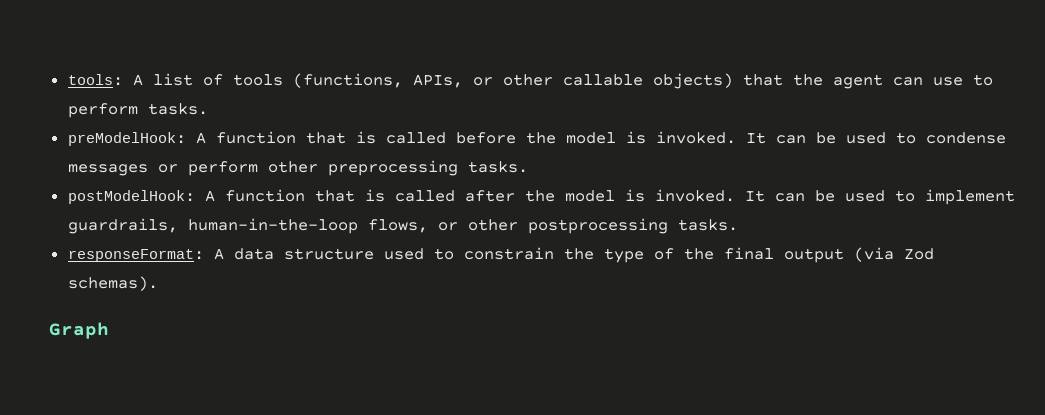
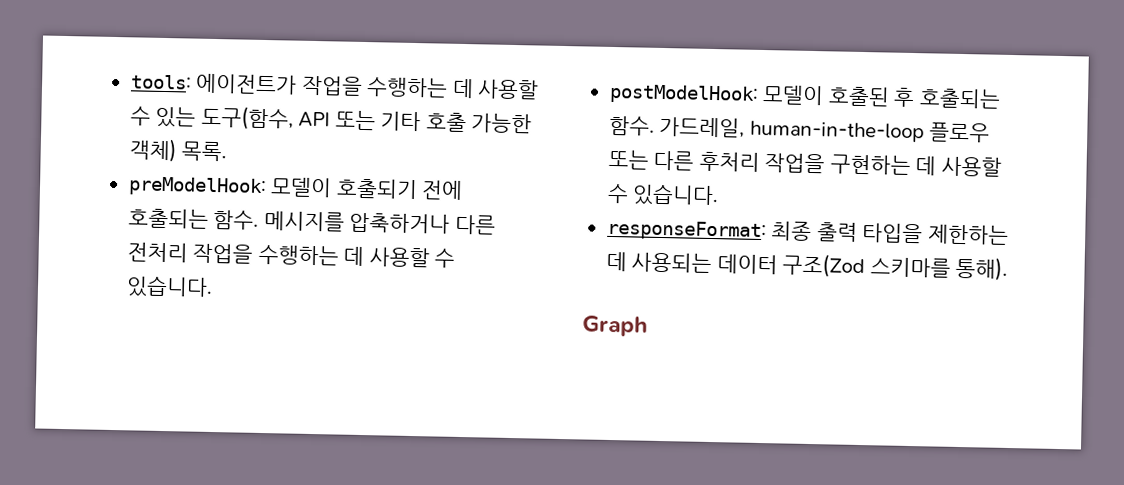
- tools: A list of tools (functions, APIs, or other callable objects) that the agent can use to perform tasks.
- preModelHook: A function that is called before the model is invoked. It can be used to condense messages or perform other preprocessing tasks.
- postModelHook: A function that is called after the model is invoked. It can be used to implement guardrails, human-in-the-loop flows, or other postprocessing tasks.
- responseFormat: A data structure used to constrain the type of the final output (via Zod schemas).
+ tools: 에이전트가 작업을 수행하는 데 사용할 수 있는 도구(함수, API 또는 기타 호출 가능한 객체) 목록.
+ preModelHook: 모델이 호출되기 전에 호출되는 함수. 메시지를 압축하거나 다른 전처리 작업을 수행하는 데 사용할 수 있습니다.
+ postModelHook: 모델이 호출된 후 호출되는 함수. 가드레일, human-in-the-loop 플로우 또는 다른 후처리 작업을 구현하는 데 사용할 수 있습니다.
+ responseFormat: 최종 출력 타입을 제한하는 데 사용되는 데이터 구조(Zod 스키마를 통해).

